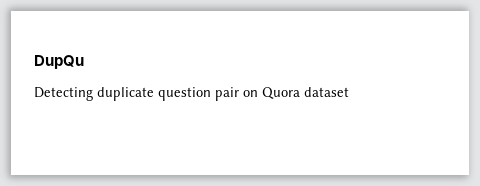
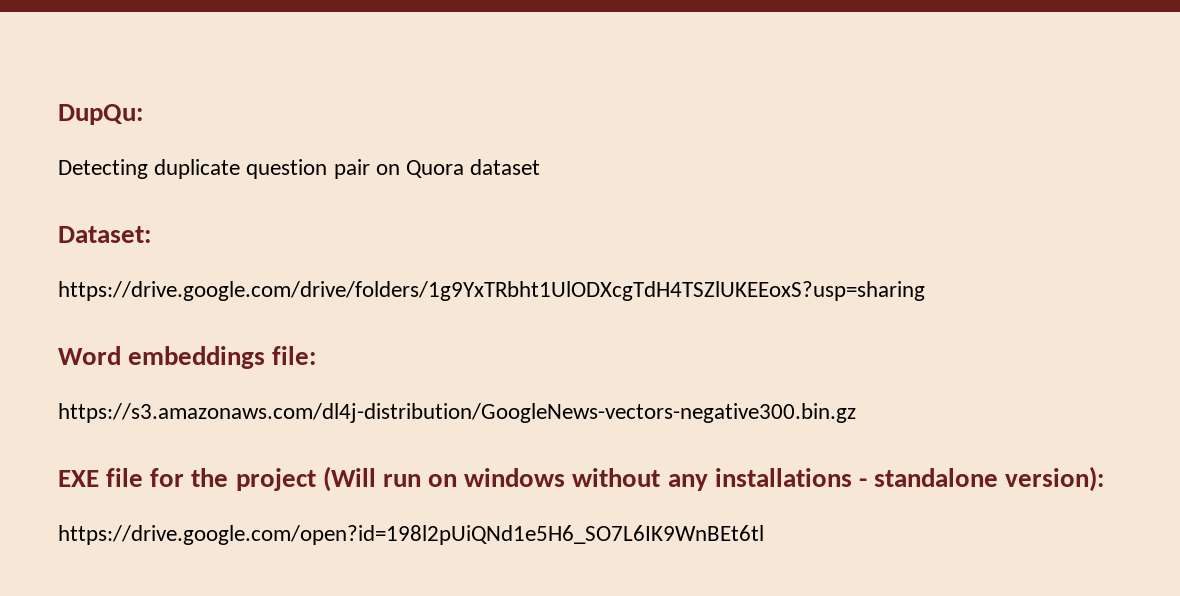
- DupQu
+ DupQu:
+ Dataset:
+ https://drive.google.com/drive/folders/1g9YxTRbht1UlODXcgTdH4TSZlUKEEoxS?usp=sharing
+ Word embeddings file:
+ https://s3.amazonaws.com/dl4j-distribution/GoogleNews-vectors-negative300.bin.gz
+ EXE file for the project (Will run on windows without any installations - standalone version):
+ https://drive.google.com/open?id=198l2pUiQNd1e5H6_SO7L6IK9WnBEt6tl

